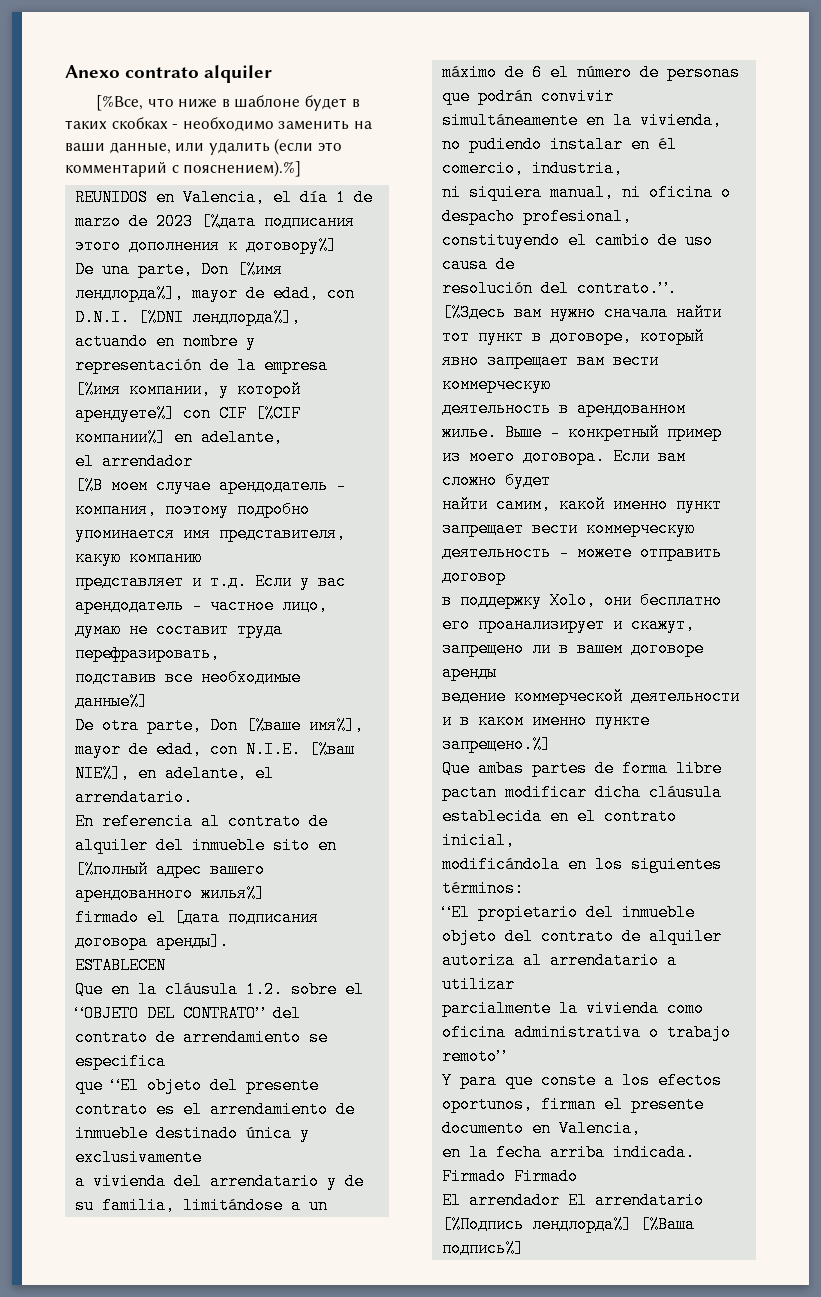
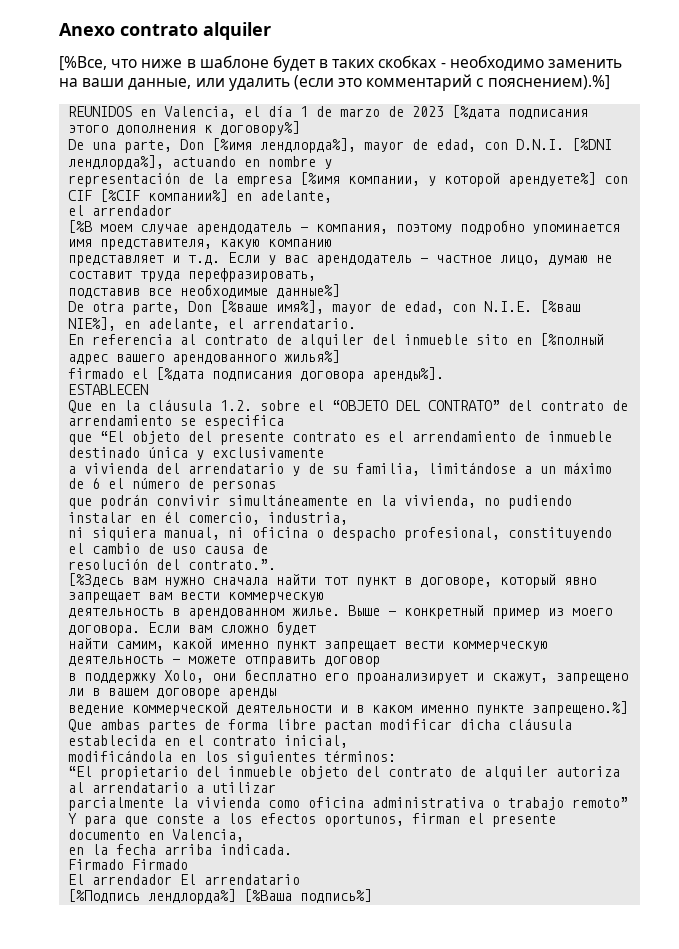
- firmado el [дата подписания договора аренды].
+ firmado el [%дата подписания договора аренды%].

